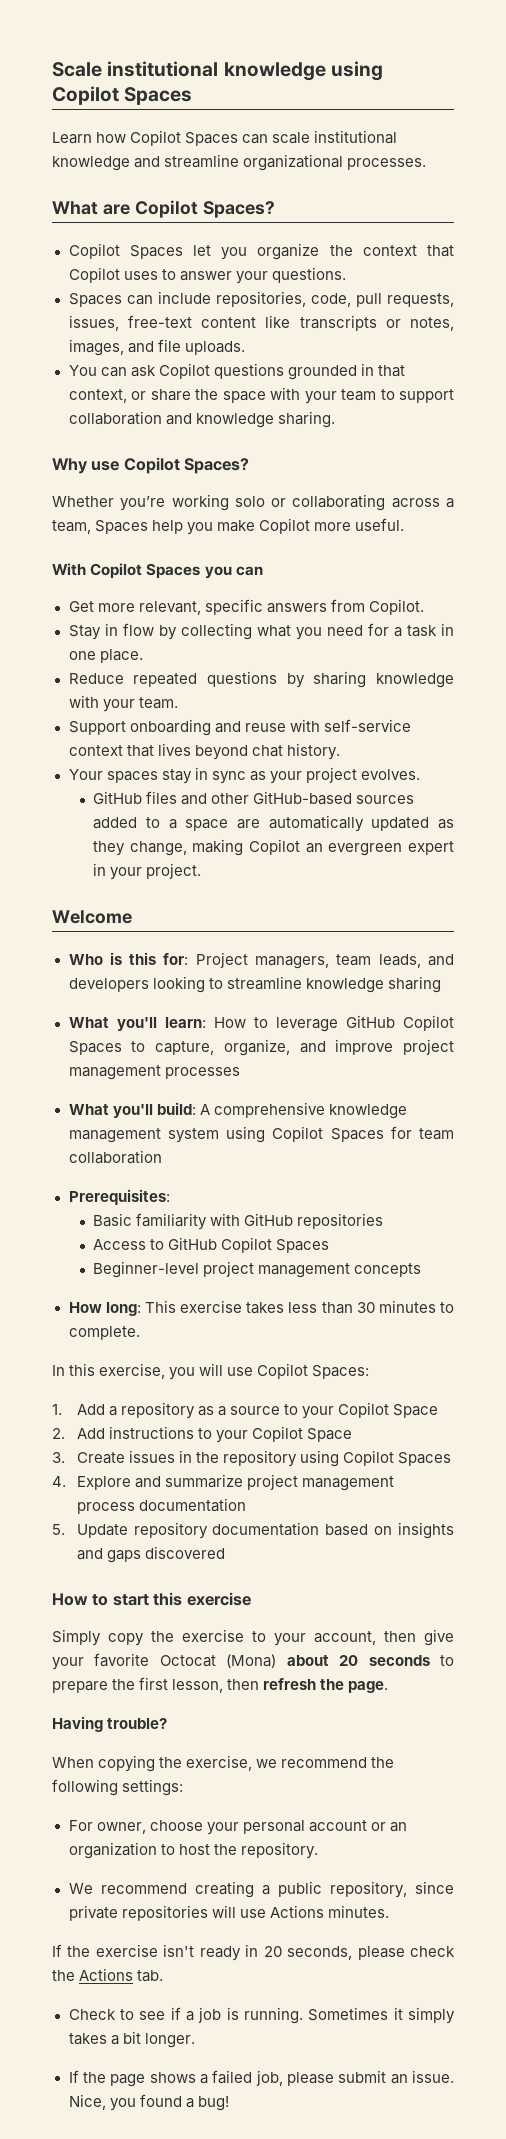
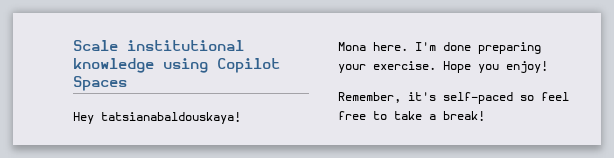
- Learn how Copilot Spaces can scale institutional knowledge and streamline organizational processes.
- What are Copilot Spaces?
- Copilot Spaces let you organize the context that Copilot uses to answer your questions.
- Spaces can include repositories, code, pull requests, issues, free-text content like transcripts or notes, images, and file uploads.
- You can ask Copilot questions grounded in that context, or share the space with your team to support collaboration and knowledge sharing.
- Why use Copilot Spaces?
- Whether you’re working solo or collaborating across a team, Spaces help you make Copilot more useful.
- With Copilot Spaces you can
- Get more relevant, specific answers from Copilot.
- Stay in flow by collecting what you need for a task in one place.
- Reduce repeated questions by sharing knowledge with your team.
- Support onboarding and reuse with self-service context that lives beyond chat history.
- Your spaces stay in sync as your project evolves.
- GitHub files and other GitHub-based sources added to a space are automatically updated as they change, making Copilot an evergreen expert in your project.
- Welcome
- Who is this for: Project managers, team leads, and developers looking to streamline knowledge sharing
- What you'll learn: How to leverage GitHub Copilot Spaces to capture, organize, and improve project management processes
- What you'll build: A comprehensive knowledge management system using Copilot Spaces for team collaboration
- Prerequisites:
- Basic familiarity with GitHub repositories
- Access to GitHub Copilot Spaces
- Beginner-level project management concepts
- How long: This exercise takes less than 30 minutes to complete.
- In this exercise, you will use Copilot Spaces:
- 1. Add a repository as a source to your Copilot Space
- 2. Add instructions to your Copilot Space
- 3. Create issues in the repository using Copilot Spaces
- 4. Explore and summarize project management process documentation
- 5. Update repository documentation based on insights and gaps discovered
- How to start this exercise
- Simply copy the exercise to your account, then give your favorite Octocat (Mona) about 20 seconds to prepare the first lesson, then refresh the page.
- Having trouble?
- When copying the exercise, we recommend the following settings:
- For owner, choose your personal account or an organization to host the repository.
- We recommend creating a public repository, since private repositories will use Actions minutes.
- If the exercise isn't ready in 20 seconds, please check the Actions tab.
- Check to see if a job is running. Sometimes it simply takes a bit longer.
- If the page shows a failed job, please submit an issue. Nice, you found a bug!
+ Hey tatsianabaldouskaya!
+ Mona here. I'm done preparing your exercise. Hope you enjoy!
+ Remember, it's self-paced so feel free to take a break!

